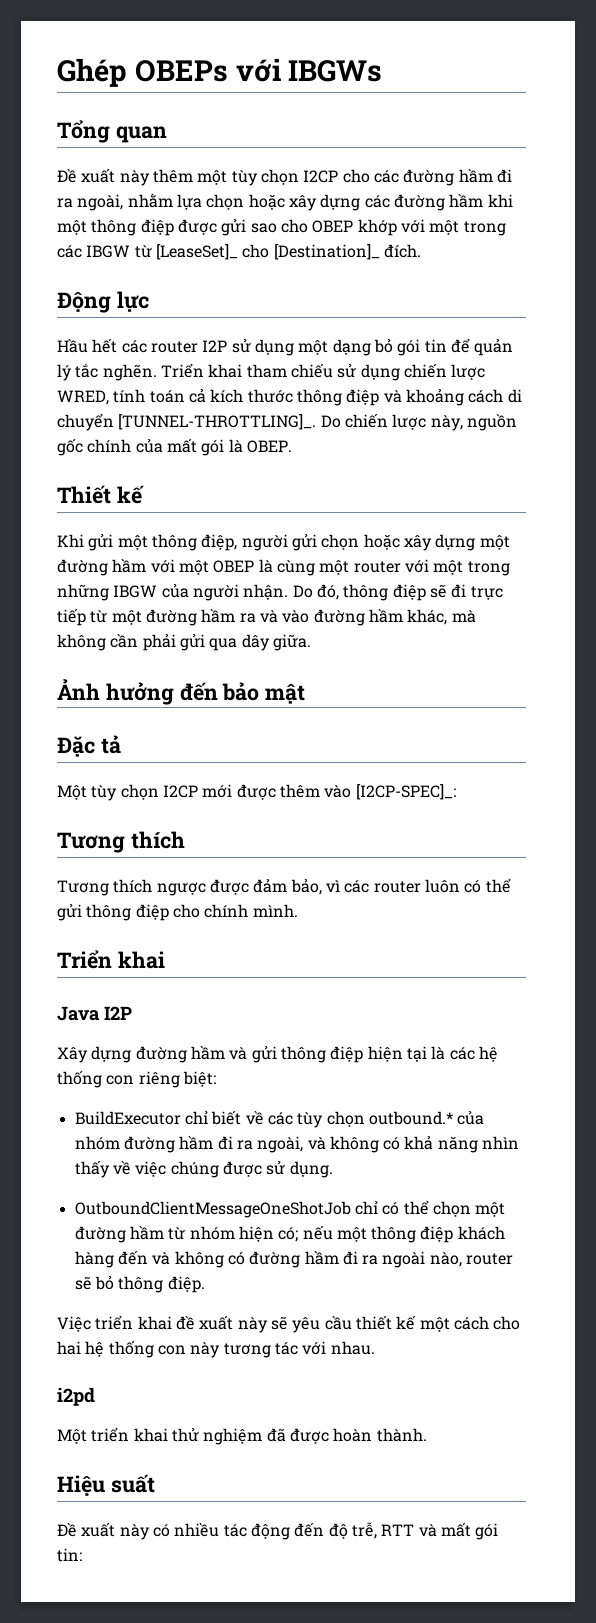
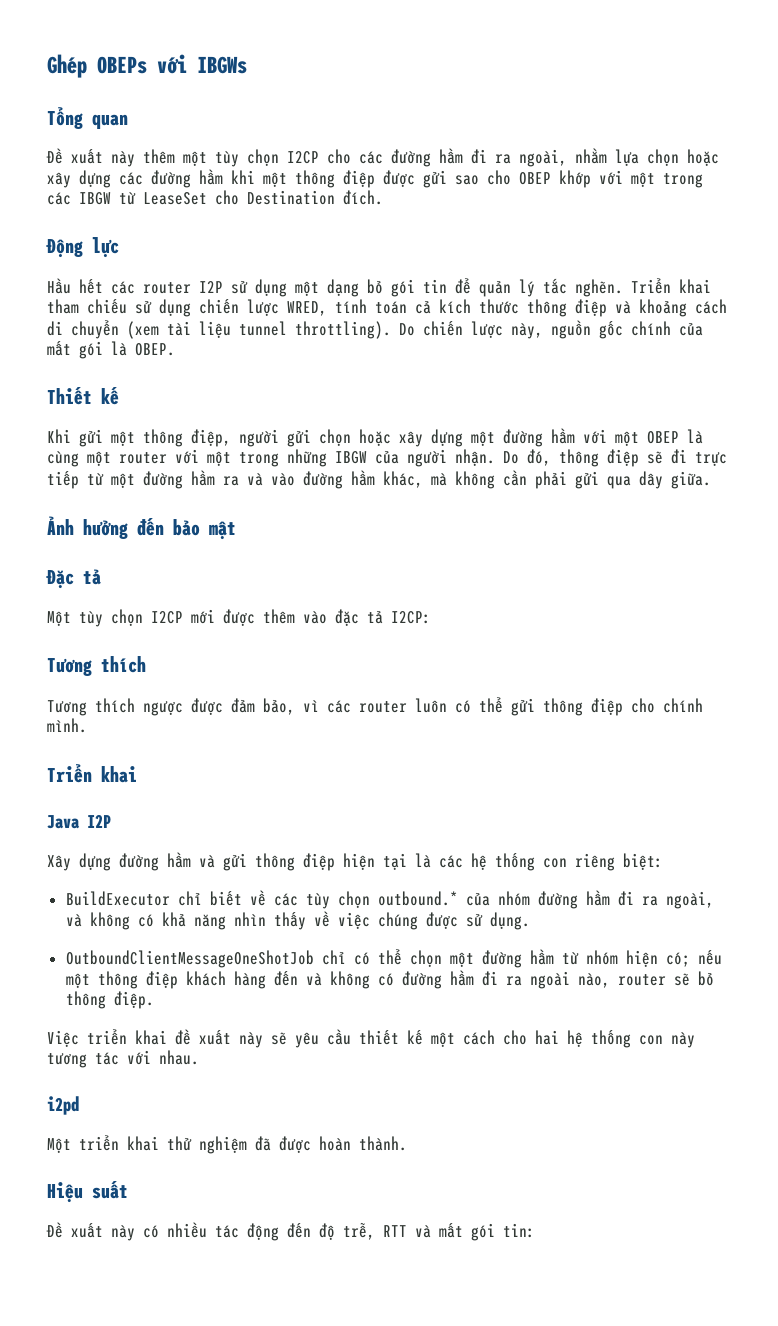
- Đề xuất này thêm một tùy chọn I2CP cho các đường hầm đi ra ngoài, nhằm lựa chọn hoặc xây dựng các đường hầm khi một thông điệp được gửi sao cho OBEP khớp với một trong các IBGW từ [LeaseSet]_ cho [Destination]_ đích.
+ Đề xuất này thêm một tùy chọn I2CP cho các đường hầm đi ra ngoài, nhằm lựa chọn hoặc xây dựng các đường hầm khi một thông điệp được gửi sao cho OBEP khớp với một trong các IBGW từ LeaseSet cho Destination đích.
- Triển khai tham chiếu sử dụng chiến lược WRED, tính toán cả kích thước thông điệp và khoảng cách di chuyển [TUNNEL-THROTTLING]_.
+ Triển khai tham chiếu sử dụng chiến lược WRED, tính toán cả kích thước thông điệp và khoảng cách di chuyển (xem tài liệu tunnel throttling).
- Một tùy chọn I2CP mới được thêm vào [I2CP-SPEC]_:
+ Một tùy chọn I2CP mới được thêm vào đặc tả I2CP:

